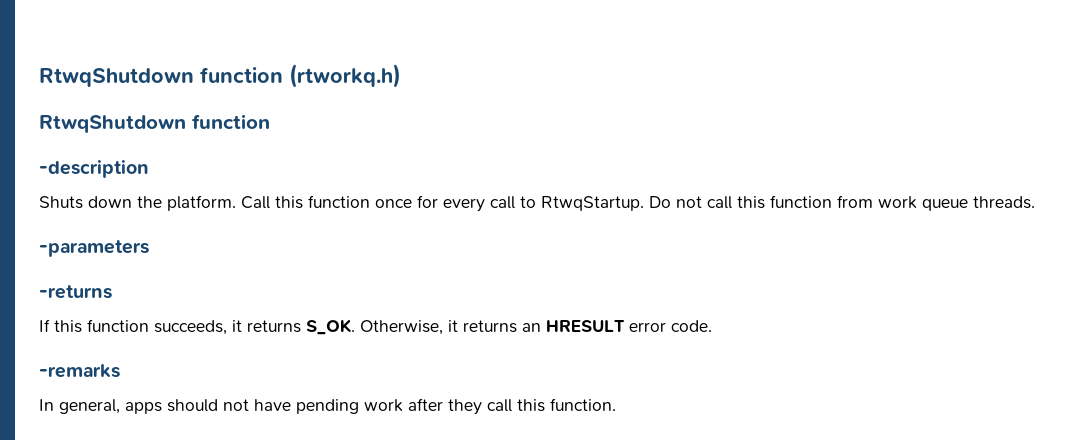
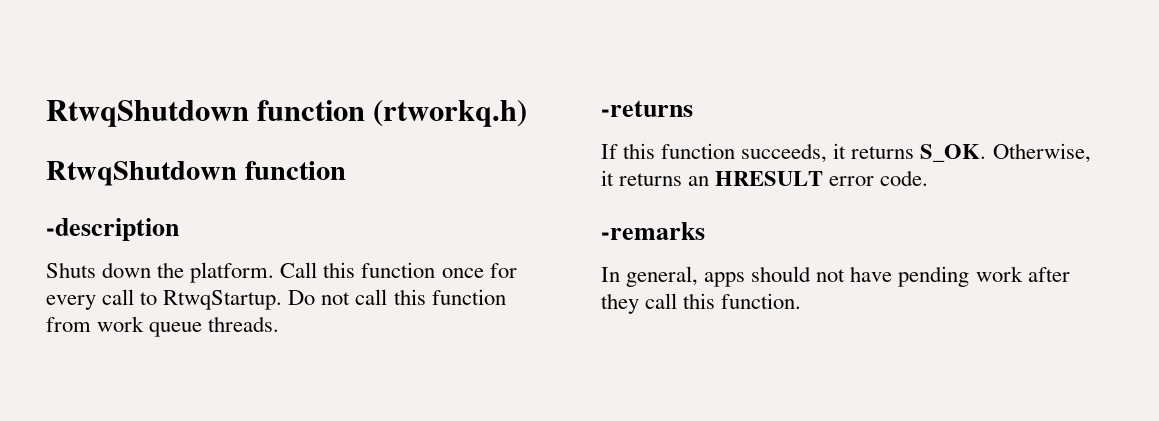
- -parameters

